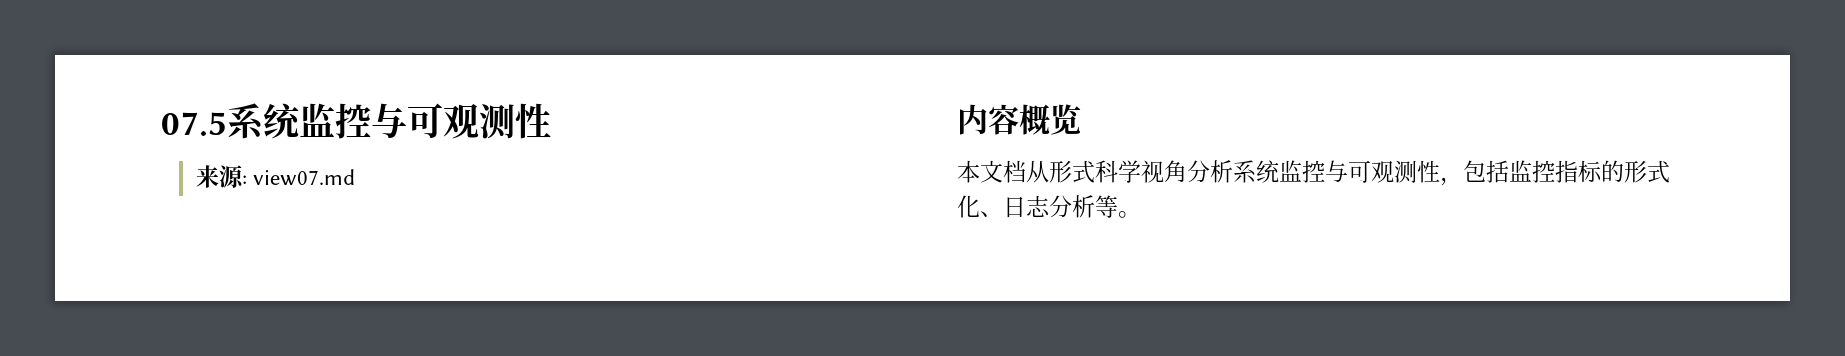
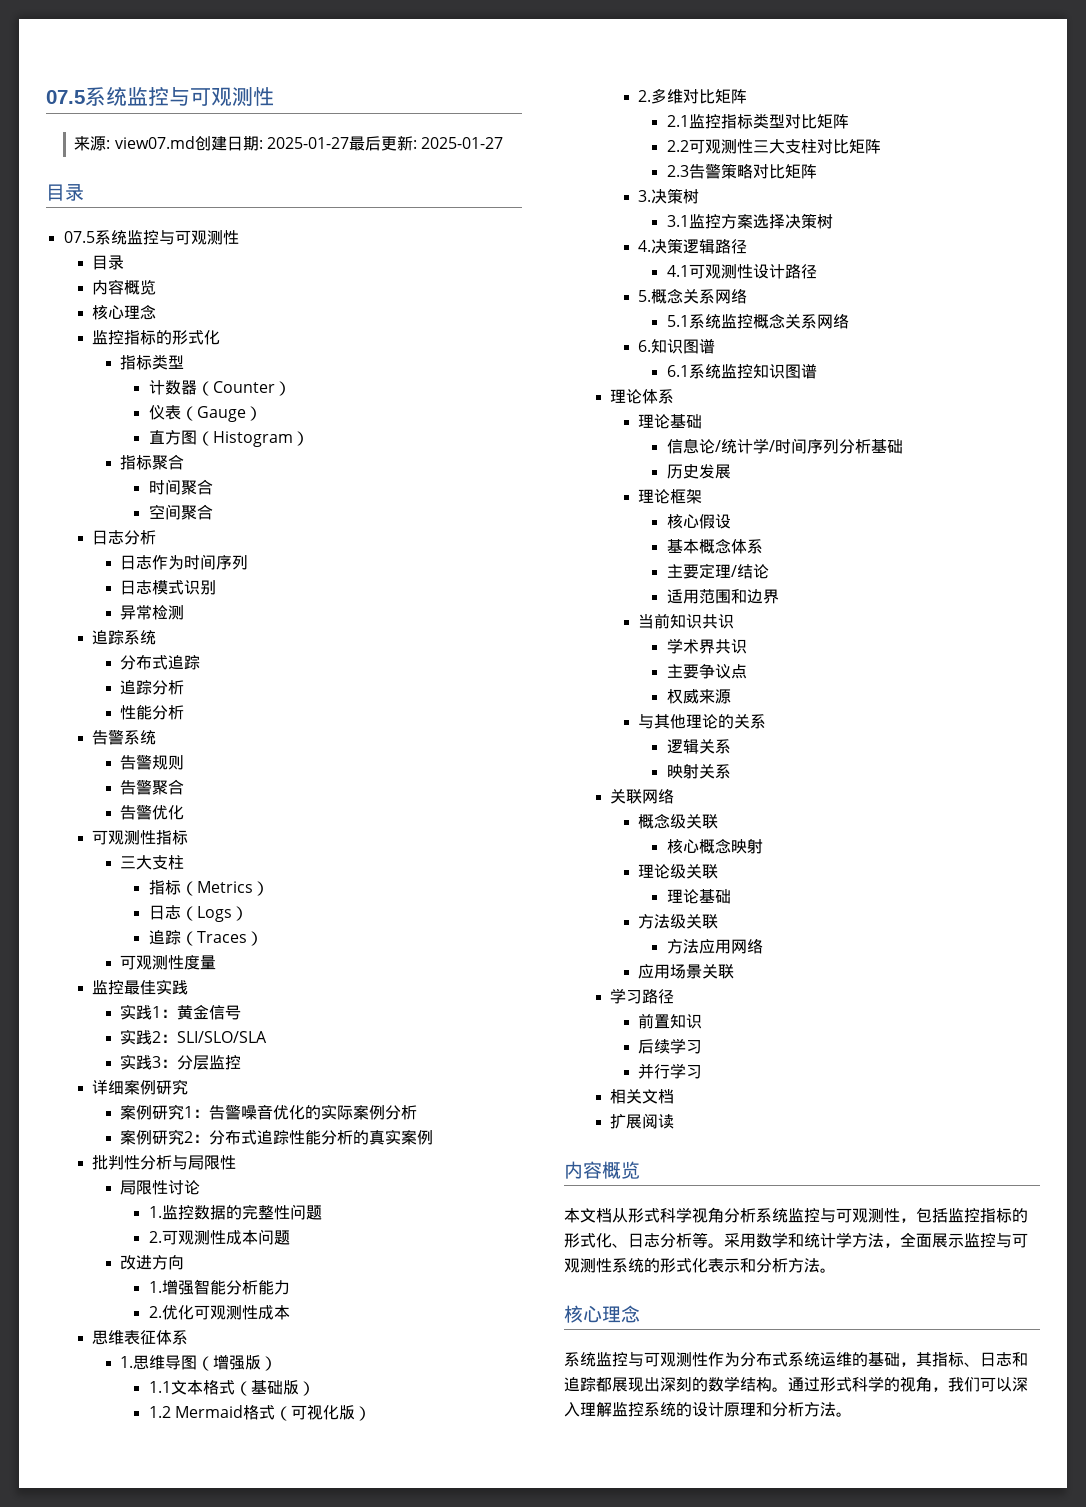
- 来源: view07.md
+ 来源: view07.md创建日期: 2025-01-27最后更新: 2025-01-27
+ 目录
+ 07.5系统监控与可观测性
+ 目录
+ 内容概览
+ 核心理念
+ 监控指标的形式化
+ 指标类型
+ 计数器（Counter）
+ 仪表（Gauge）
+ 直方图（Histogram）
+ 指标聚合
+ 时间聚合
+ 空间聚合
+ 日志分析
+ 日志作为时间序列
+ 日志模式识别
+ 异常检测
+ 追踪系统
+ 分布式追踪
+ 追踪分析
+ 性能分析
+ 告警系统
+ 告警规则
+ 告警聚合
+ 告警优化
+ 可观测性指标
+ 三大支柱
+ 指标（Metrics）
+ 日志（Logs）
+ 追踪（Traces）
+ 可观测性度量
+ 监控最佳实践
+ 实践1：黄金信号
+ 实践2：SLI/SLO/SLA
+ 实践3：分层监控
+ 详细案例研究
+ 案例研究1：告警噪音优化的实际案例分析
+ 案例研究2：分布式追踪性能分析的真实案例
+ 批判性分析与局限性
+ 局限性讨论
+ 1.监控数据的完整性问题
+ 2.可观测性成本问题
+ 改进方向
+ 1.增强智能分析能力
+ 2.优化可观测性成本
+ 思维表征体系
+ 1.思维导图（增强版）
+ 1.1文本格式（基础版）
+ 1.2 Mermaid格式（可视化版）
+ 2.多维对比矩阵
+ 2.1监控指标类型对比矩阵
+ 2.2可观测性三大支柱对比矩阵
+ 2.3告警策略对比矩阵
+ 3.决策树
+ 3.1监控方案选择决策树
+ 4.决策逻辑路径
+ 4.1可观测性设计路径
+ 5.概念关系网络
+ 5.1系统监控概念关系网络
+ 6.知识图谱
+ 6.1系统监控知识图谱
+ 理论体系
+ 理论基础
+ 信息论/统计学/时间序列分析基础
+ 历史发展
+ 理论框架
+ 核心假设
+ 基本概念体系
+ 主要定理/结论
+ 适用范围和边界
+ 当前知识共识
+ 学术界共识
+ 主要争议点
+ 权威来源
+ 与其他理论的关系
+ 逻辑关系
+ 映射关系
+ 关联网络
+ 概念级关联
+ 核心概念映射
+ 理论级关联
+ 理论基础
+ 方法级关联
+ 方法应用网络
+ 应用场景关联
+ 学习路径
+ 前置知识
+ 后续学习
+ 并行学习
+ 相关文档
+ 扩展阅读
+ 采用数学和统计学方法，全面展示监控与可观测性系统的形式化表示和分析方法。
+ 核心理念
+ 系统监控与可观测性作为分布式系统运维的基础，其指标、日志和追踪都展现出深刻的数学结构。通过形式科学的视角，我们可以深入理解监控系统的设计原理和分析方法。

